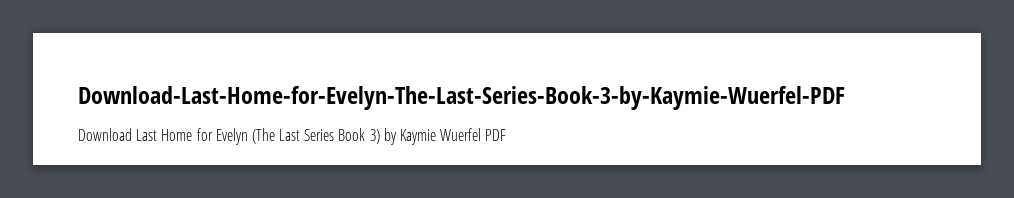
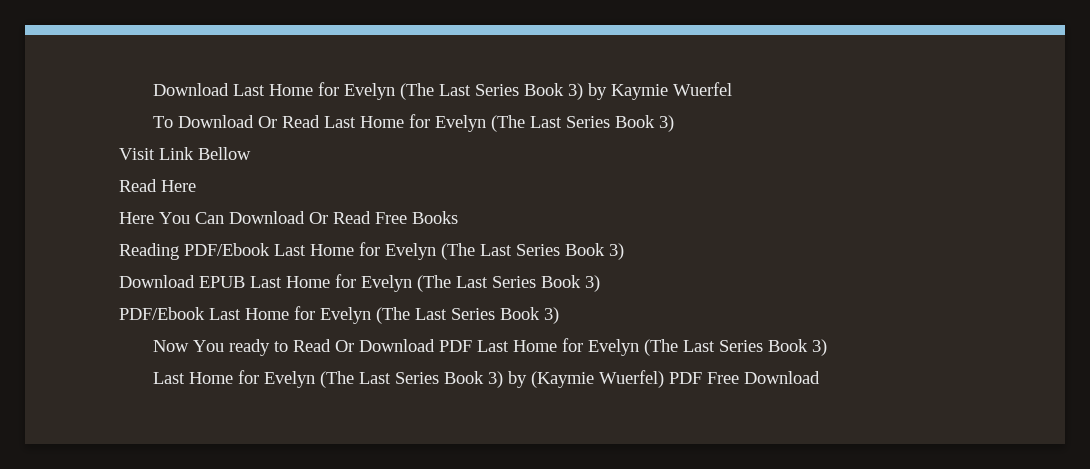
- Download-Last-Home-for-Evelyn-The-Last-Series-Book-3-by-Kaymie-Wuerfel-PDF
- Download Last Home for Evelyn (The Last Series Book 3) by Kaymie Wuerfel PDF
+ Download Last Home for Evelyn (The Last Series Book 3) by Kaymie Wuerfel
+ To Download Or Read Last Home for Evelyn (The Last Series Book 3)
+ Visit Link Bellow
+ Read Here
+ Here You Can Download Or Read Free Books
+ Reading PDF/Ebook Last Home for Evelyn (The Last Series Book 3)
+ Download EPUB Last Home for Evelyn (The Last Series Book 3)
+ PDF/Ebook Last Home for Evelyn (The Last Series Book 3)
+ Now You ready to Read Or Download PDF Last Home for Evelyn (The Last Series Book 3)
+ Last Home for Evelyn (The Last Series Book 3) by (Kaymie Wuerfel) PDF Free Download

